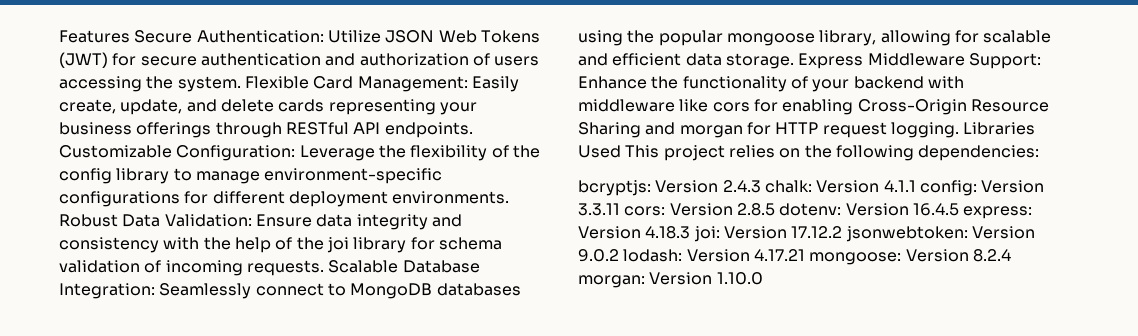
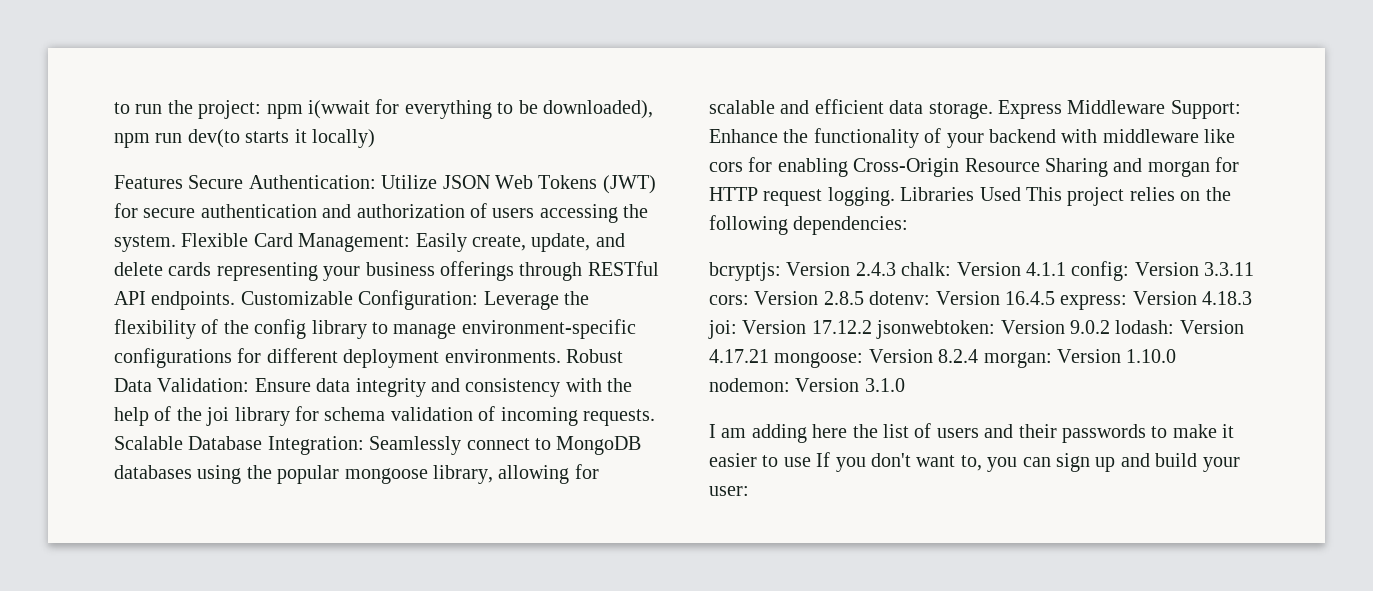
+ to run the project: npm i(wwait for everything to be downloaded), npm run dev(to starts it locally)
- bcryptjs: Version 2.4.3 chalk: Version 4.1.1 config: Version 3.3.11 cors: Version 2.8.5 dotenv: Version 16.4.5 express: Version 4.18.3 joi: Version 17.12.2 jsonwebtoken: Version 9.0.2 lodash: Version 4.17.21 mongoose: Version 8.2.4 morgan: Version 1.10.0
+ bcryptjs: Version 2.4.3 chalk: Version 4.1.1 config: Version 3.3.11 cors: Version 2.8.5 dotenv: Version 16.4.5 express: Version 4.18.3 joi: Version 17.12.2 jsonwebtoken: Version 9.0.2 lodash: Version 4.17.21 mongoose: Version 8.2.4 morgan: Version 1.10.0 nodemon: Version 3.1.0
+ I am adding here the list of users and their passwords to make it easier to use If you don't want to, you can sign up and build your user:

